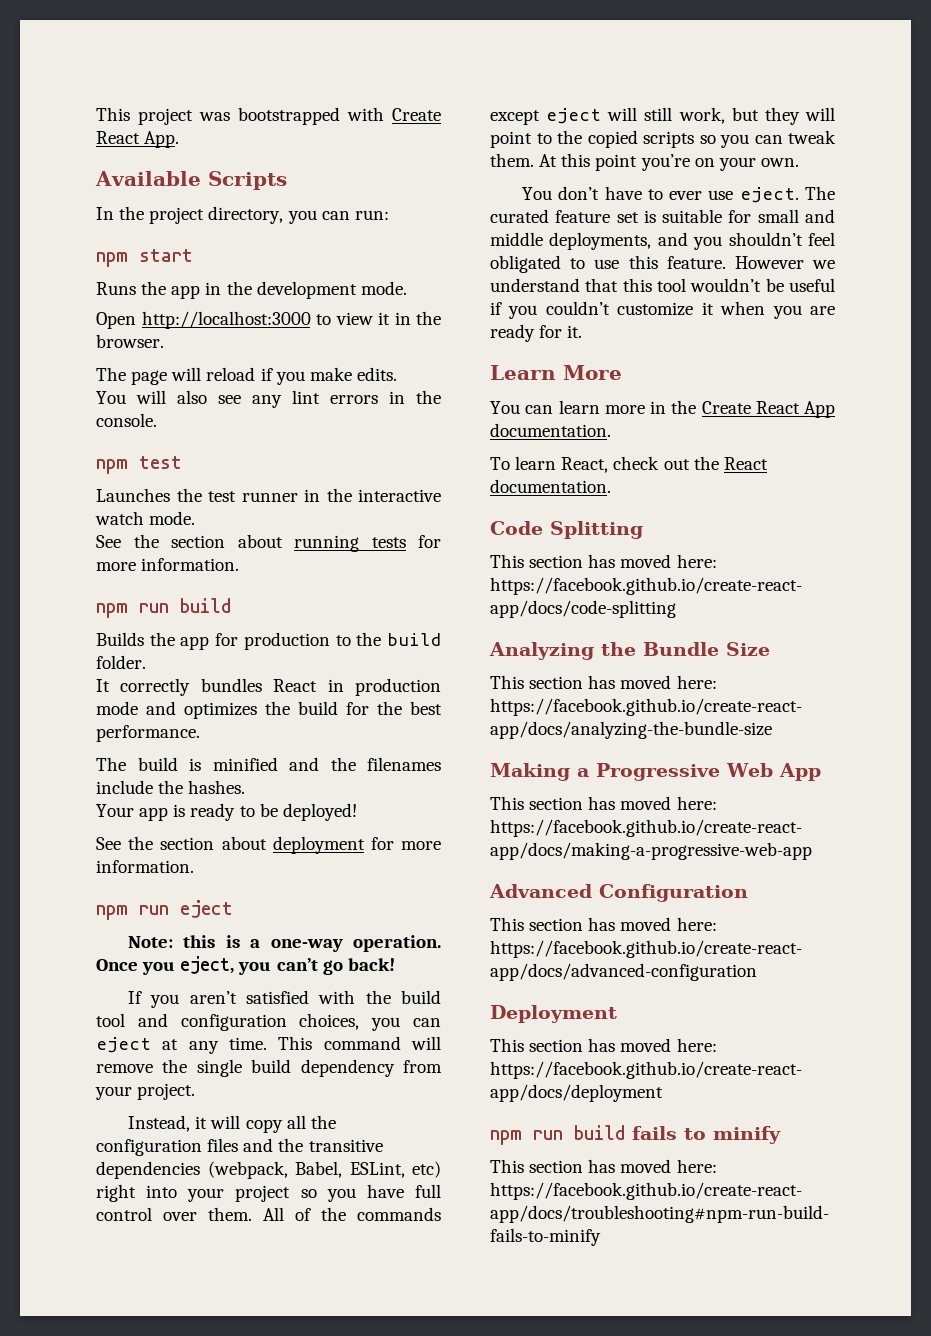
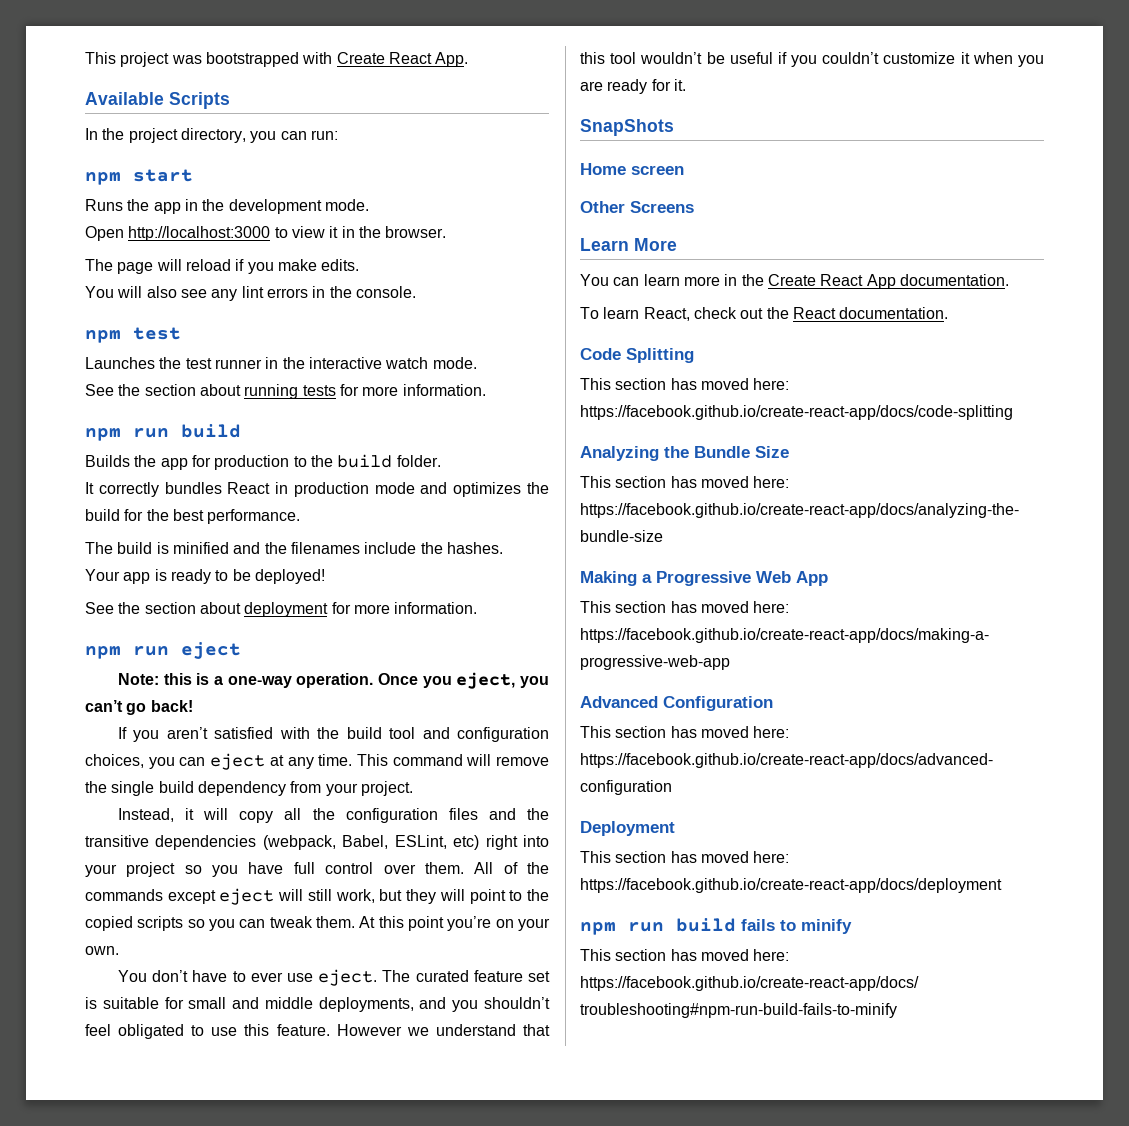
+ SnapShots
+ Home screen
+ Other Screens

